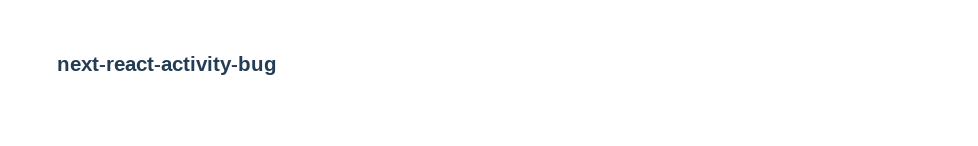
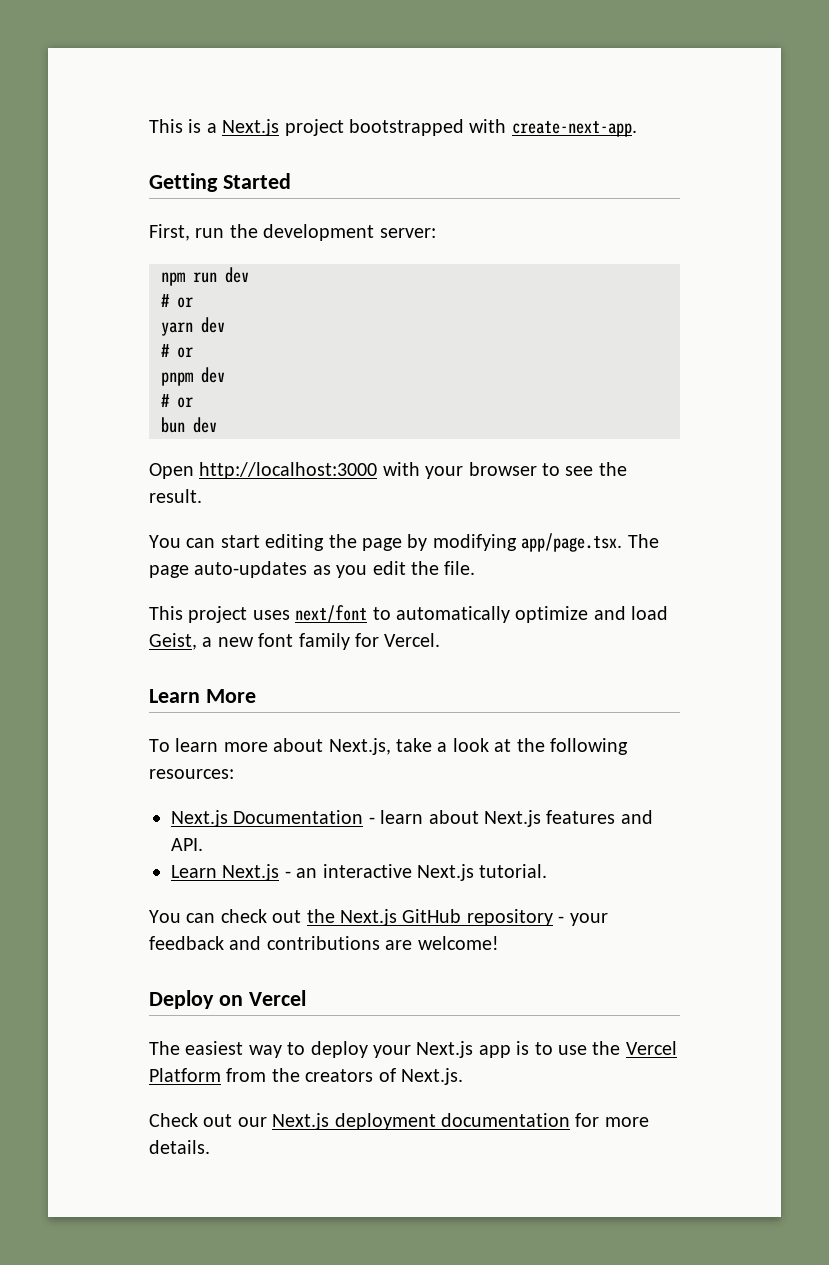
- next-react-activity-bug
+ This is a Next.js project bootstrapped with create-next-app.
+ Getting Started
+ First, run the development server:
+ npm run dev
+ # or
+ yarn dev
+ # or
+ pnpm dev
+ # or
+ bun dev
+ Open http://localhost:3000 with your browser to see the result.
+ You can start editing the page by modifying app/page.tsx. The page auto-updates as you edit the file.
+ This project uses next/font to automatically optimize and load Geist, a new font family for Vercel.
+ Learn More
+ To learn more about Next.js, take a look at the following resources:
+ Next.js Documentation - learn about Next.js features and API.
+ Learn Next.js - an interactive Next.js tutorial.
+ You can check out the Next.js GitHub repository - your feedback and contributions are welcome!
+ Deploy on Vercel
+ The easiest way to deploy your Next.js app is to use the Vercel Platform from the creators of Next.js.
+ Check out our Next.js deployment documentation for more details.

